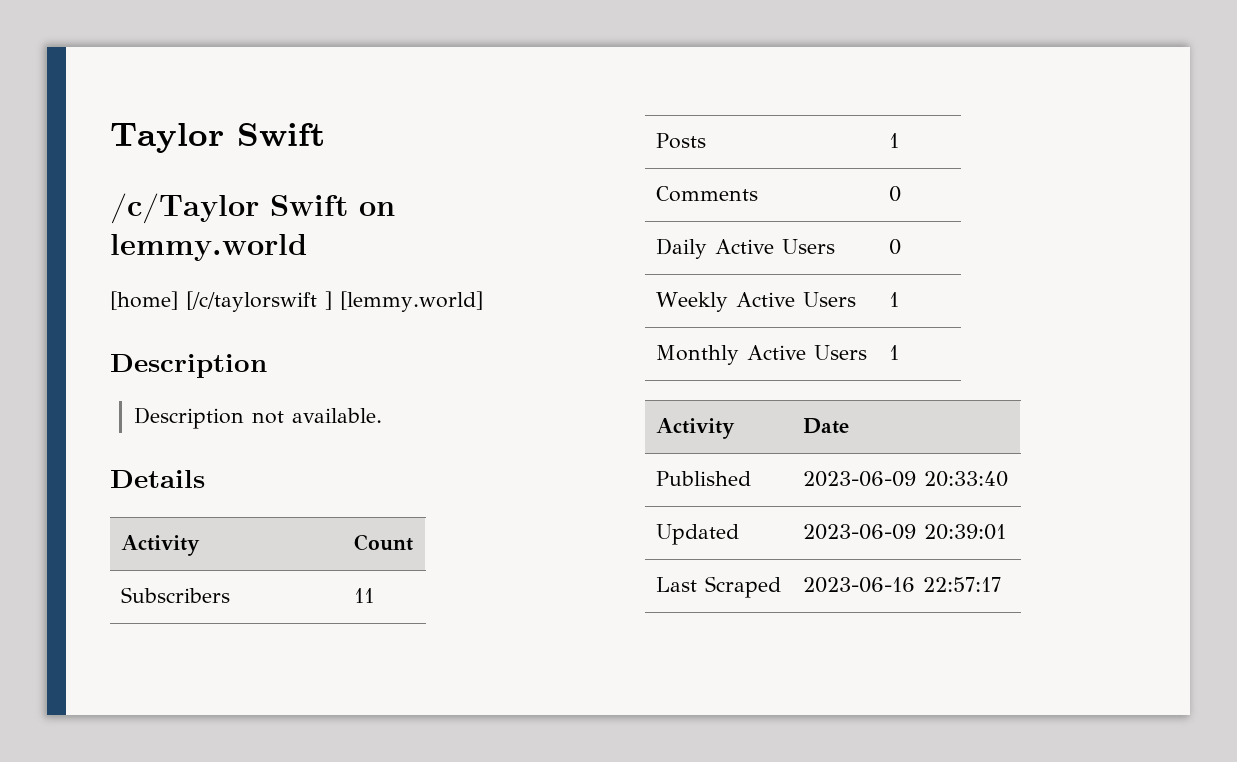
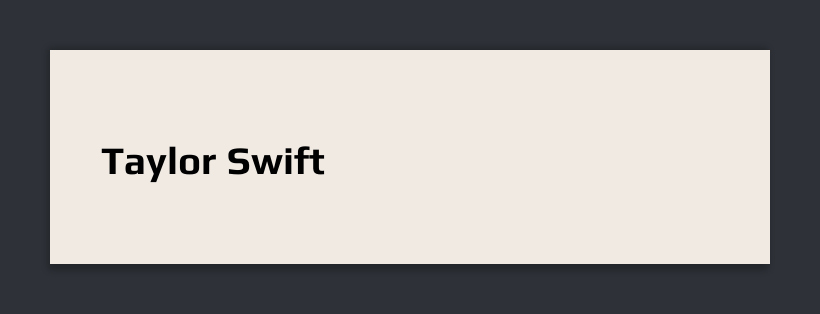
- /c/Taylor Swift on lemmy.world
- [home] [/c/taylorswift ] [lemmy.world]
- Description
- Description not available.
- Details
- Activity | Count
- Subscribers | 11
- Posts | 1
- Comments | 0
- Daily Active Users | 0
- Weekly Active Users | 1
- Monthly Active Users | 1
- Activity | Date
- Published | 2023-06-09 20:33:40
- Updated | 2023-06-09 20:39:01
- Last Scraped | 2023-06-16 22:57:17

